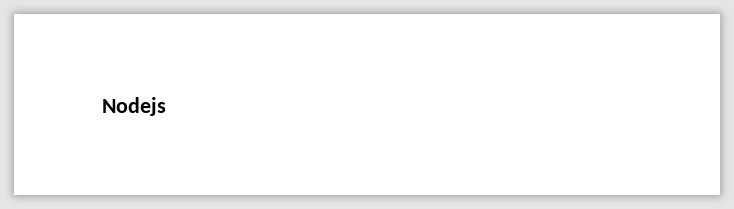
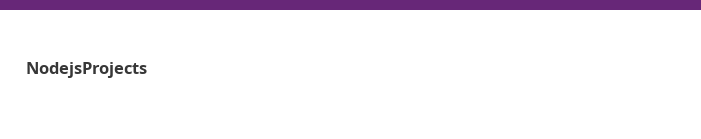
- Nodejs
+ NodejsProjects

